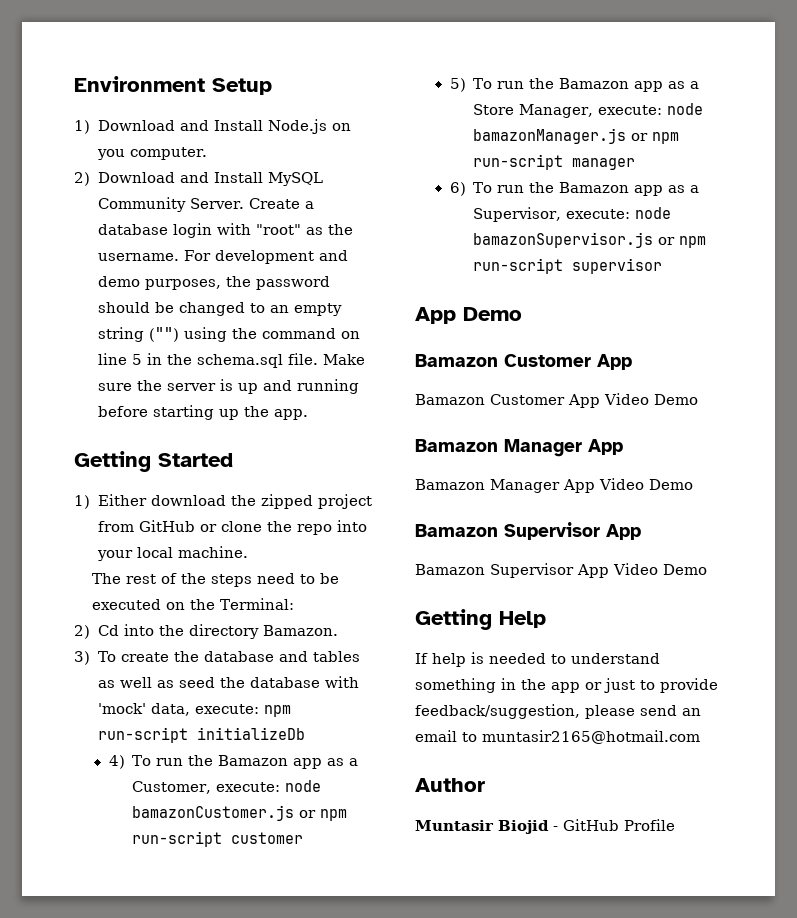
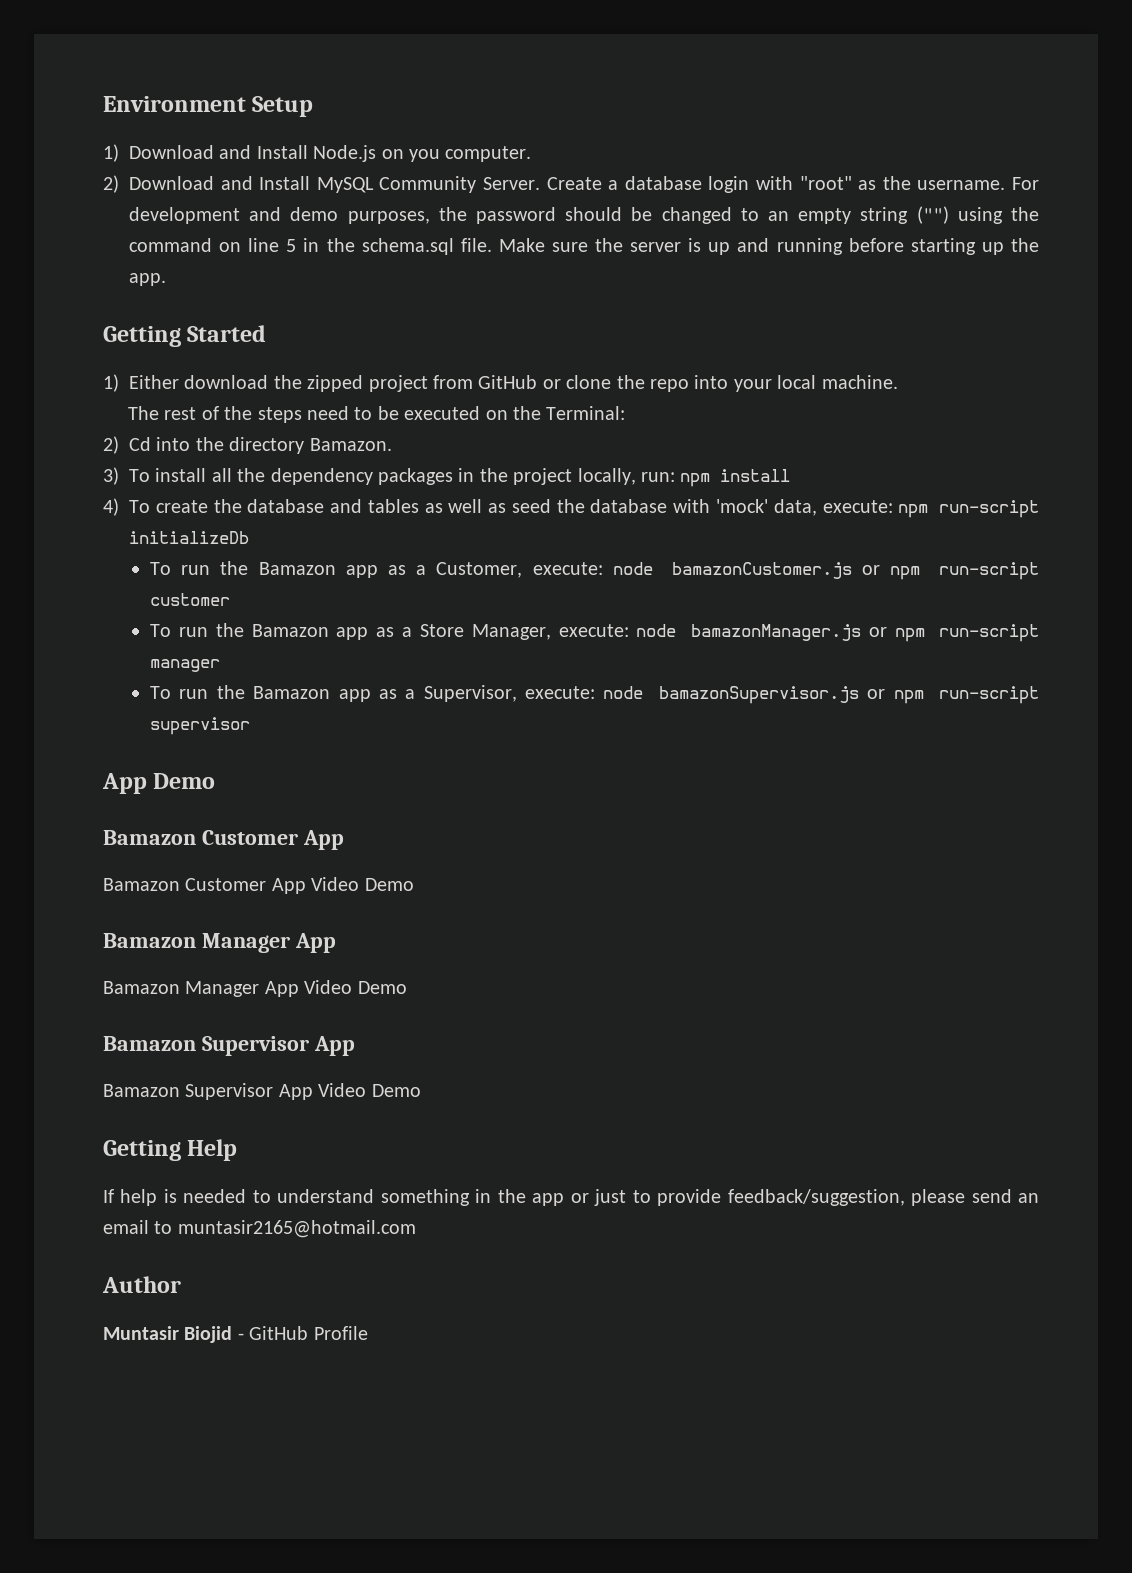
- 3) To create the database and tables as well as seed the database with 'mock' data, execute: npm run-script initializeDb
+ 3) To install all the dependency packages in the project locally, run: npm install
+ 4) To create the database and tables as well as seed the database with 'mock' data, execute: npm run-script initializeDb
- 4) To run the Bamazon app as a Customer, execute: node bamazonCustomer.js or npm run-script customer
+ To run the Bamazon app as a Customer, execute: node bamazonCustomer.js or npm run-script customer
- 5) To run the Bamazon app as a Store Manager, execute: node bamazonManager.js or npm run-script manager
+ To run the Bamazon app as a Store Manager, execute: node bamazonManager.js or npm run-script manager
- 6) To run the Bamazon app as a Supervisor, execute: node bamazonSupervisor.js or npm run-script supervisor
+ To run the Bamazon app as a Supervisor, execute: node bamazonSupervisor.js or npm run-script supervisor

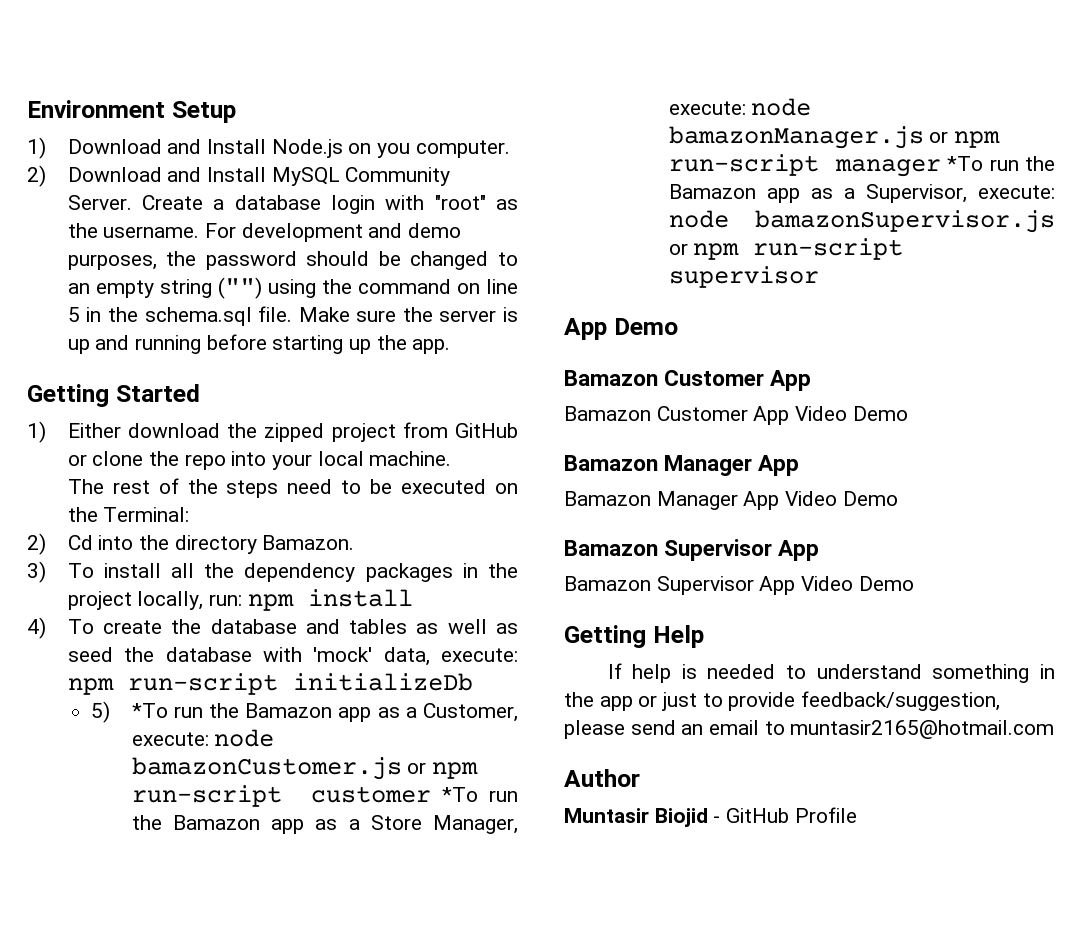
- To run the Bamazon app as a Customer, execute: node bamazonCustomer.js or npm run-script customer
- To run the Bamazon app as a Store Manager, execute: node bamazonManager.js or npm run-script manager
- To run the Bamazon app as a Supervisor, execute: node bamazonSupervisor.js or npm run-script supervisor
+ 5) *To run the Bamazon app as a Customer, execute: node bamazonCustomer.js or npm run-script customer *To run the Bamazon app as a Store Manager, execute: node bamazonManager.js or npm run-script manager *To run the Bamazon app as a Supervisor, execute: node bamazonSupervisor.js or npm run-script supervisor

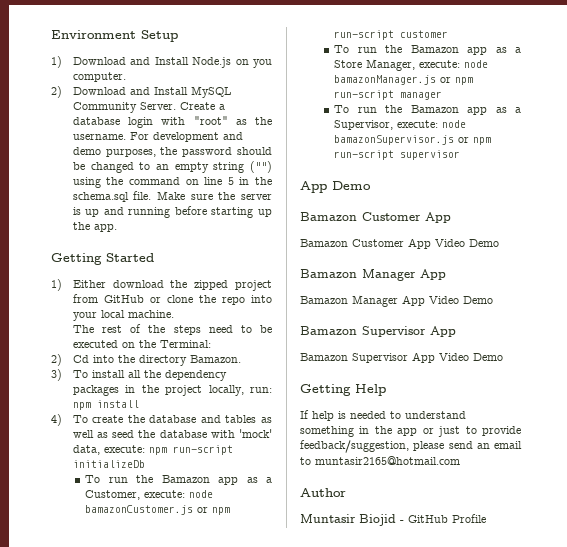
- 5) *To run the Bamazon app as a Customer, execute: node bamazonCustomer.js or npm run-script customer *To run the Bamazon app as a Store Manager, execute: node bamazonManager.js or npm run-script manager *To run the Bamazon app as a Supervisor, execute: node bamazonSupervisor.js or npm run-script supervisor
+ To run the Bamazon app as a Customer, execute: node bamazonCustomer.js or npm run-script customer
+ To run the Bamazon app as a Store Manager, execute: node bamazonManager.js or npm run-script manager
+ To run the Bamazon app as a Supervisor, execute: node bamazonSupervisor.js or npm run-script supervisor

